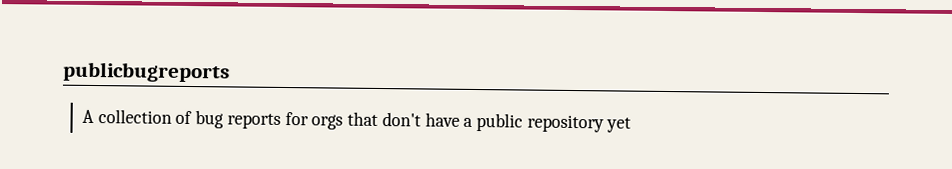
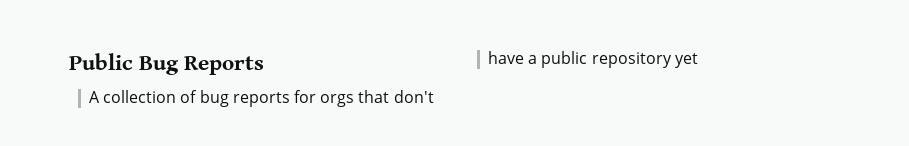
- publicbugreports
+ Public Bug Reports

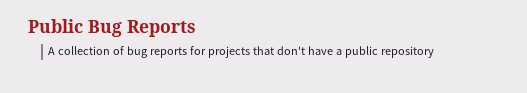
- A collection of bug reports for orgs that don't have a public repository yet
+ A collection of bug reports for projects that don't have a public repository

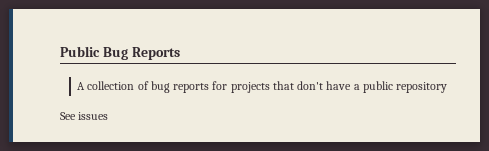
+ See issues

